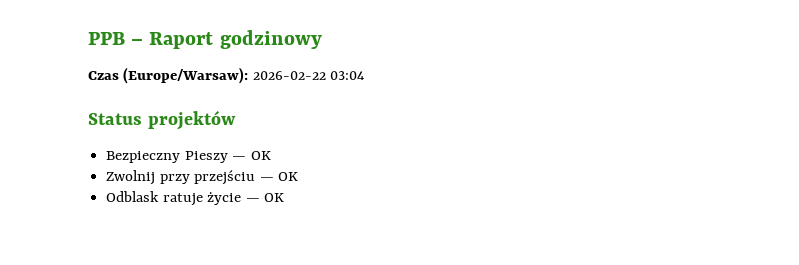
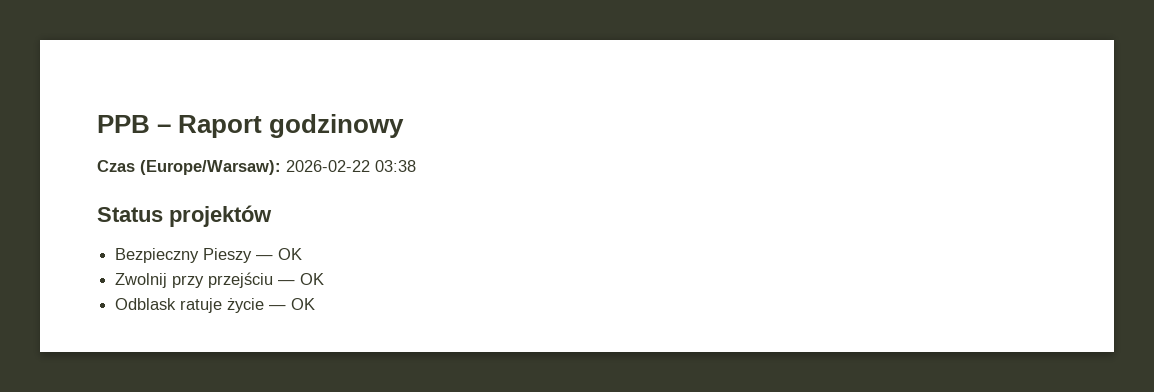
- Czas (Europe/Warsaw): 2026-02-22 03:04
+ Czas (Europe/Warsaw): 2026-02-22 03:38

